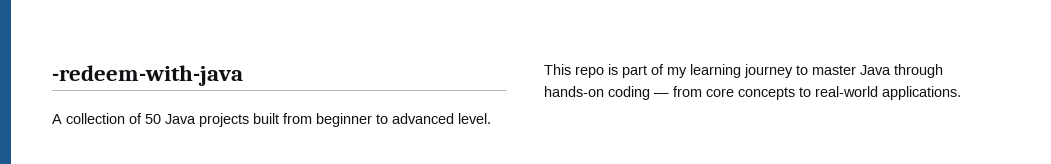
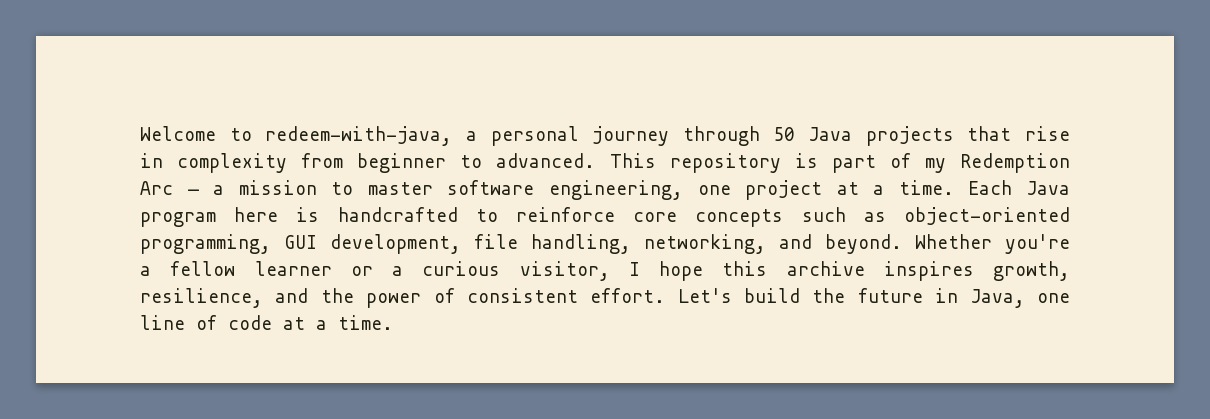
- -redeem-with-java
- A collection of 50 Java projects built from beginner to advanced level. This repo is part of my learning journey to master Java through hands-on coding — from core concepts to real-world applications.
+ Welcome to redeem-with-java, a personal journey through 50 Java projects that rise in complexity from beginner to advanced. This repository is part of my Redemption Arc — a mission to master software engineering, one project at a time. Each Java program here is handcrafted to reinforce core concepts such as object-oriented programming, GUI development, file handling, networking, and beyond. Whether you're a fellow learner or a curious visitor, I hope this archive inspires growth, resilience, and the power of consistent effort. Let's build the future in Java, one line of code at a time.

